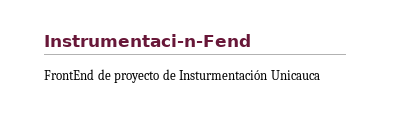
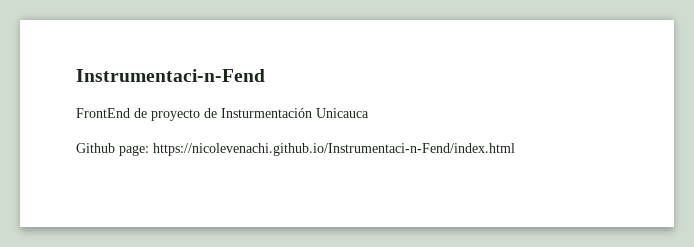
+ Github page: https://nicolevenachi.github.io/Instrumentaci-n-Fend/index.html

